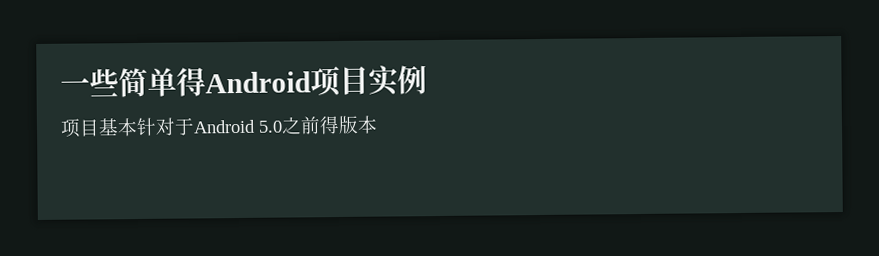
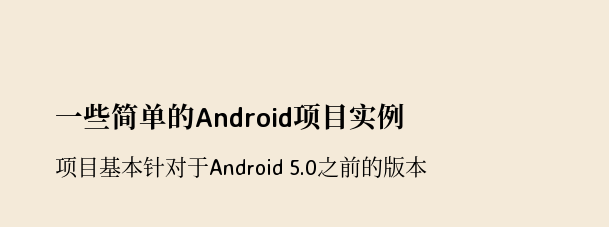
- 一些简单得Android项目实例
+ 一些简单的Android项目实例
- 项目基本针对于Android 5.0之前得版本
+ 项目基本针对于Android 5.0之前的版本

